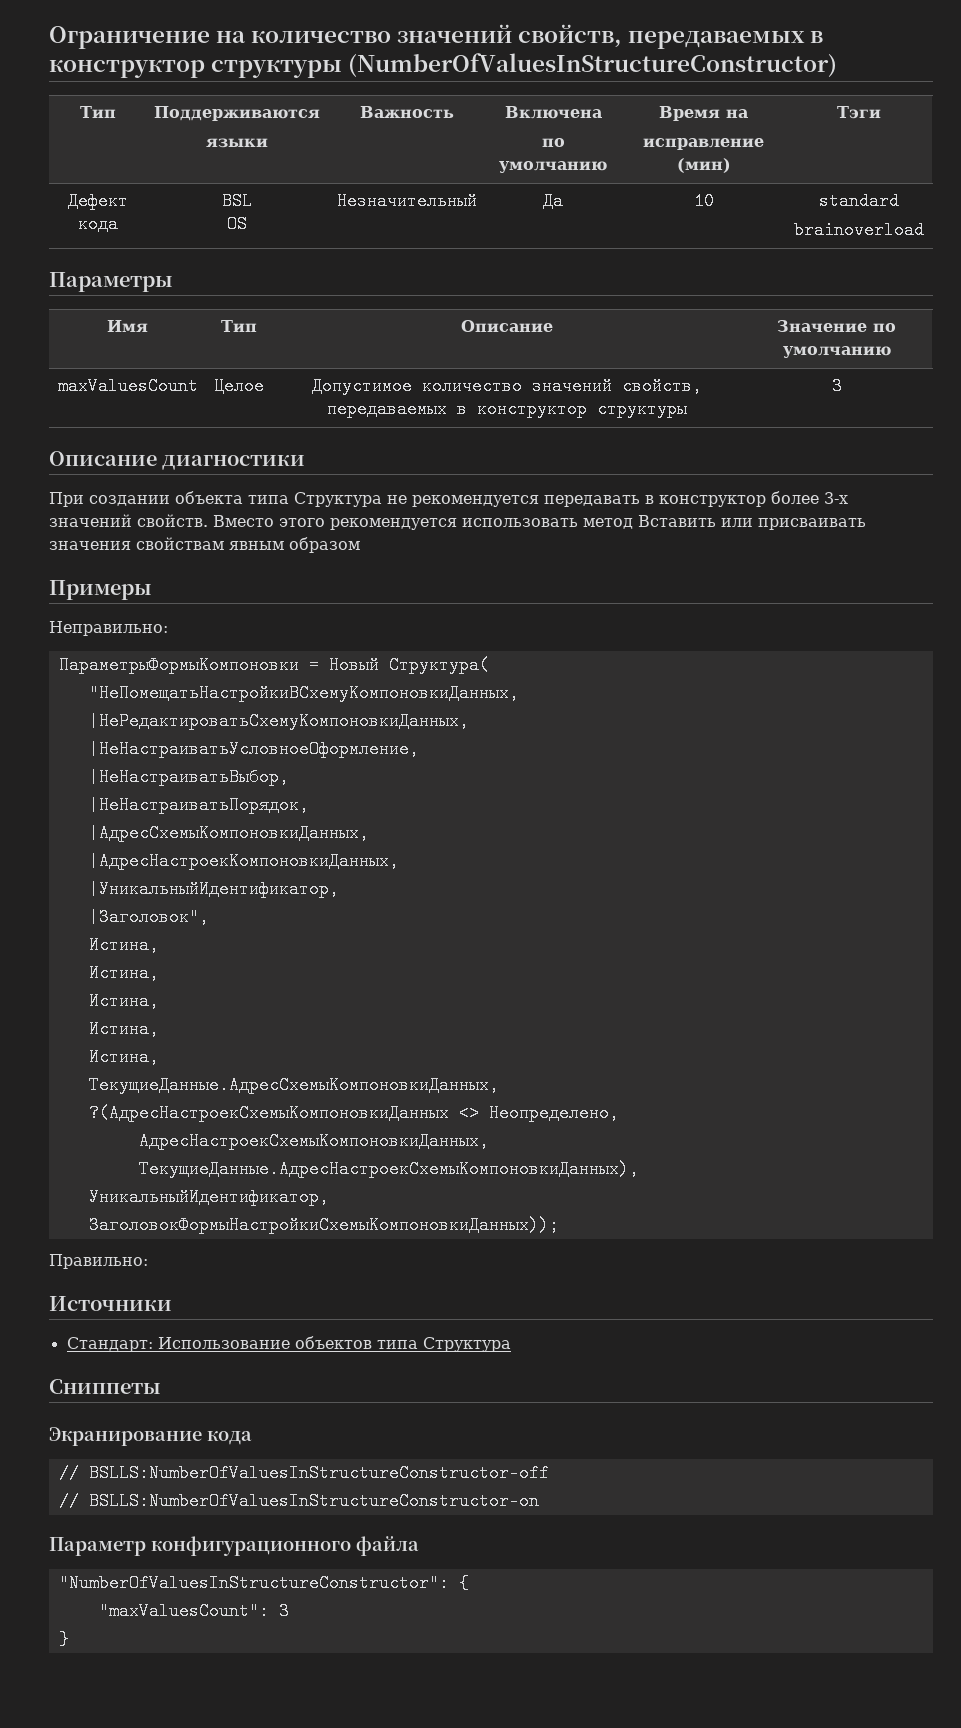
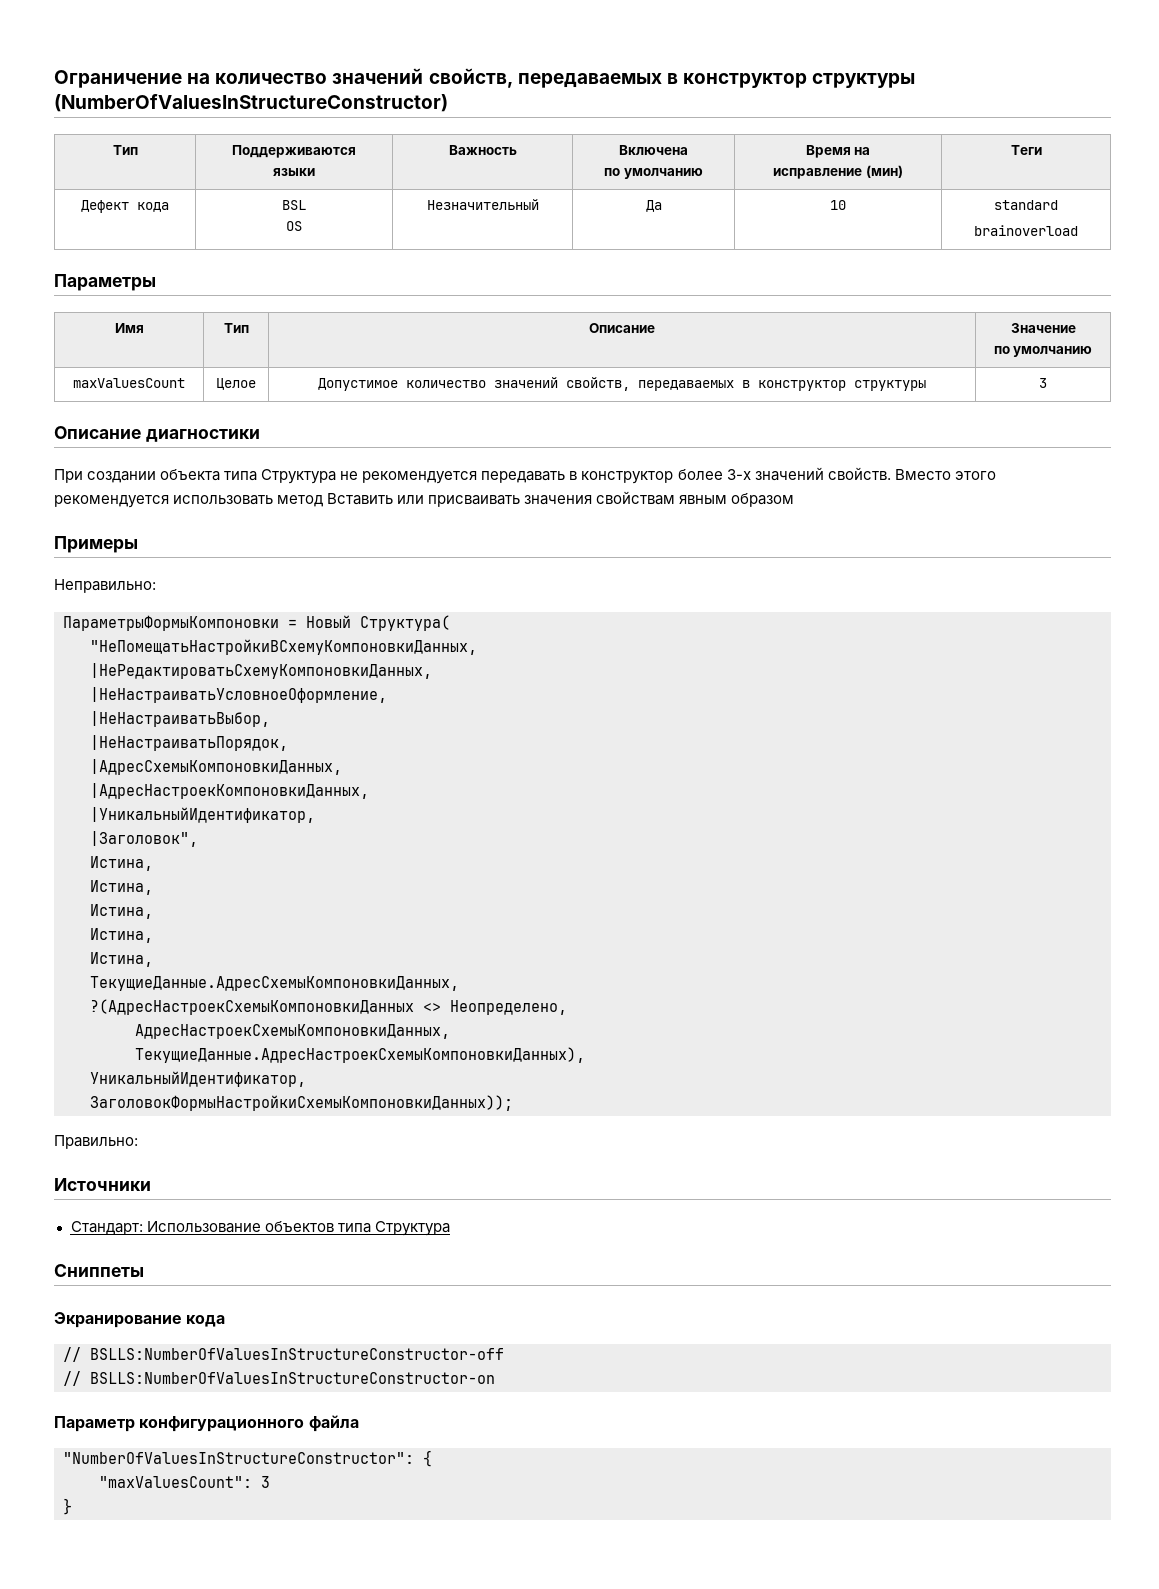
  Тип | Поддерживаются
  языки | Важность | Включена
  по умолчанию | Время на
- исправление (мин) | Тэги
+ исправление (мин) | Теги
- Имя | Тип | Описание | Значение по умолчанию
+ Имя | Тип | Описание | Значение
+ по умолчанию

